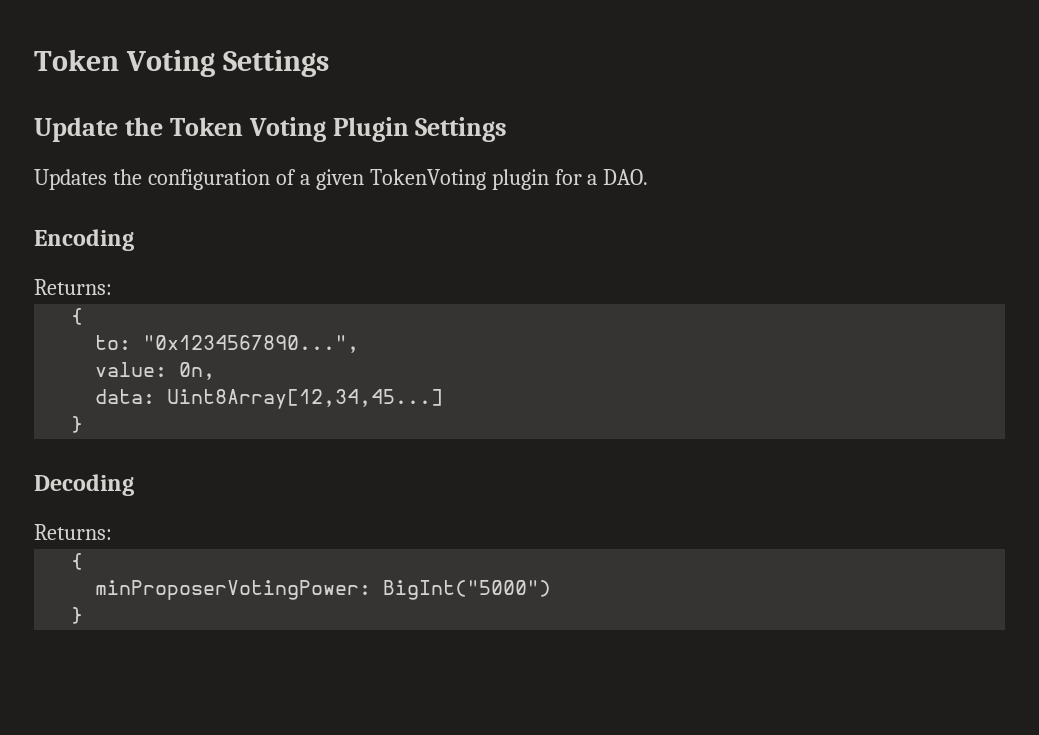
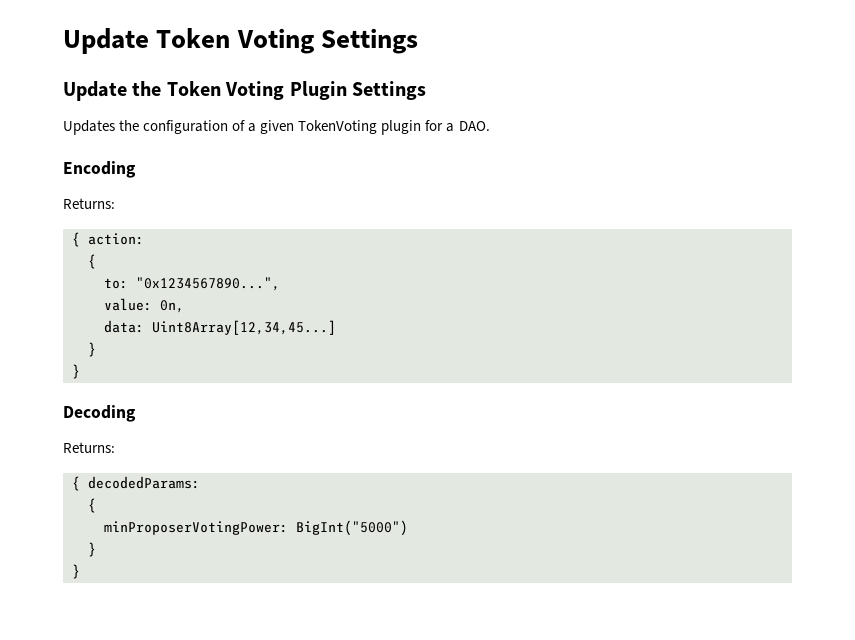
- Token Voting Settings
+ Update Token Voting Settings
+ { action:
  data: Uint8Array[12,34,45...]
+ }
+ { decodedParams:
  minProposerVotingPower: BigInt("5000")
+ }

